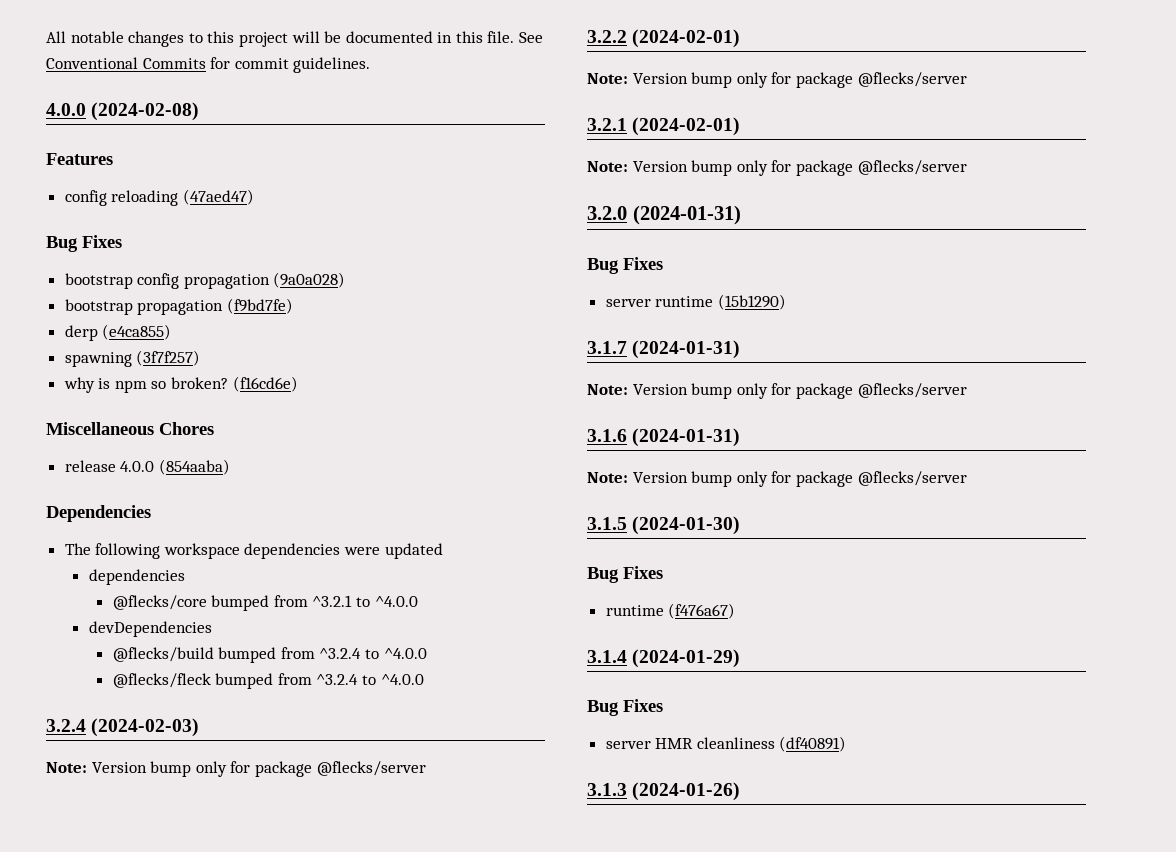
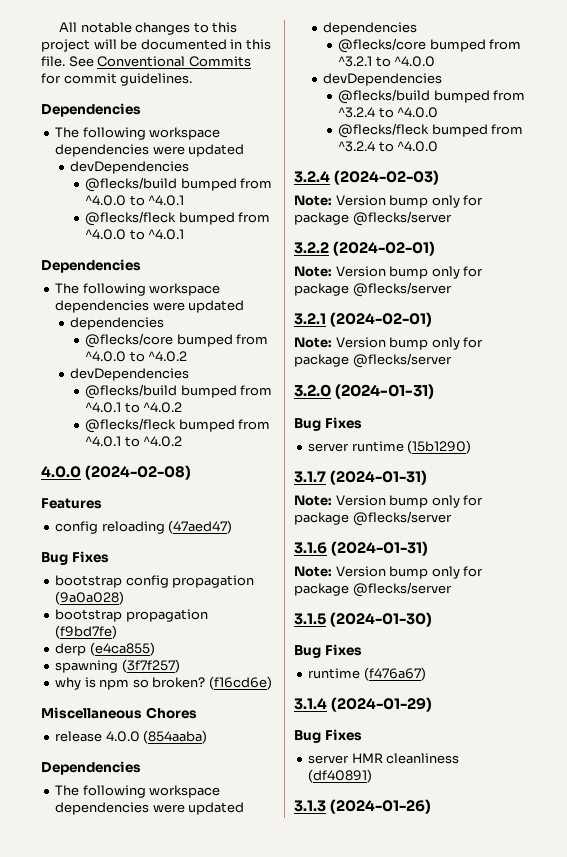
  See Conventional Commits for commit guidelines.
+ Dependencies
+ The following workspace dependencies were updated
+ devDependencies
+ @flecks/build bumped from ^4.0.0 to ^4.0.1
+ @flecks/fleck bumped from ^4.0.0 to ^4.0.1
+ Dependencies
+ The following workspace dependencies were updated
+ dependencies
+ @flecks/core bumped from ^4.0.0 to ^4.0.2
+ devDependencies
+ @flecks/build bumped from ^4.0.1 to ^4.0.2
+ @flecks/fleck bumped from ^4.0.1 to ^4.0.2

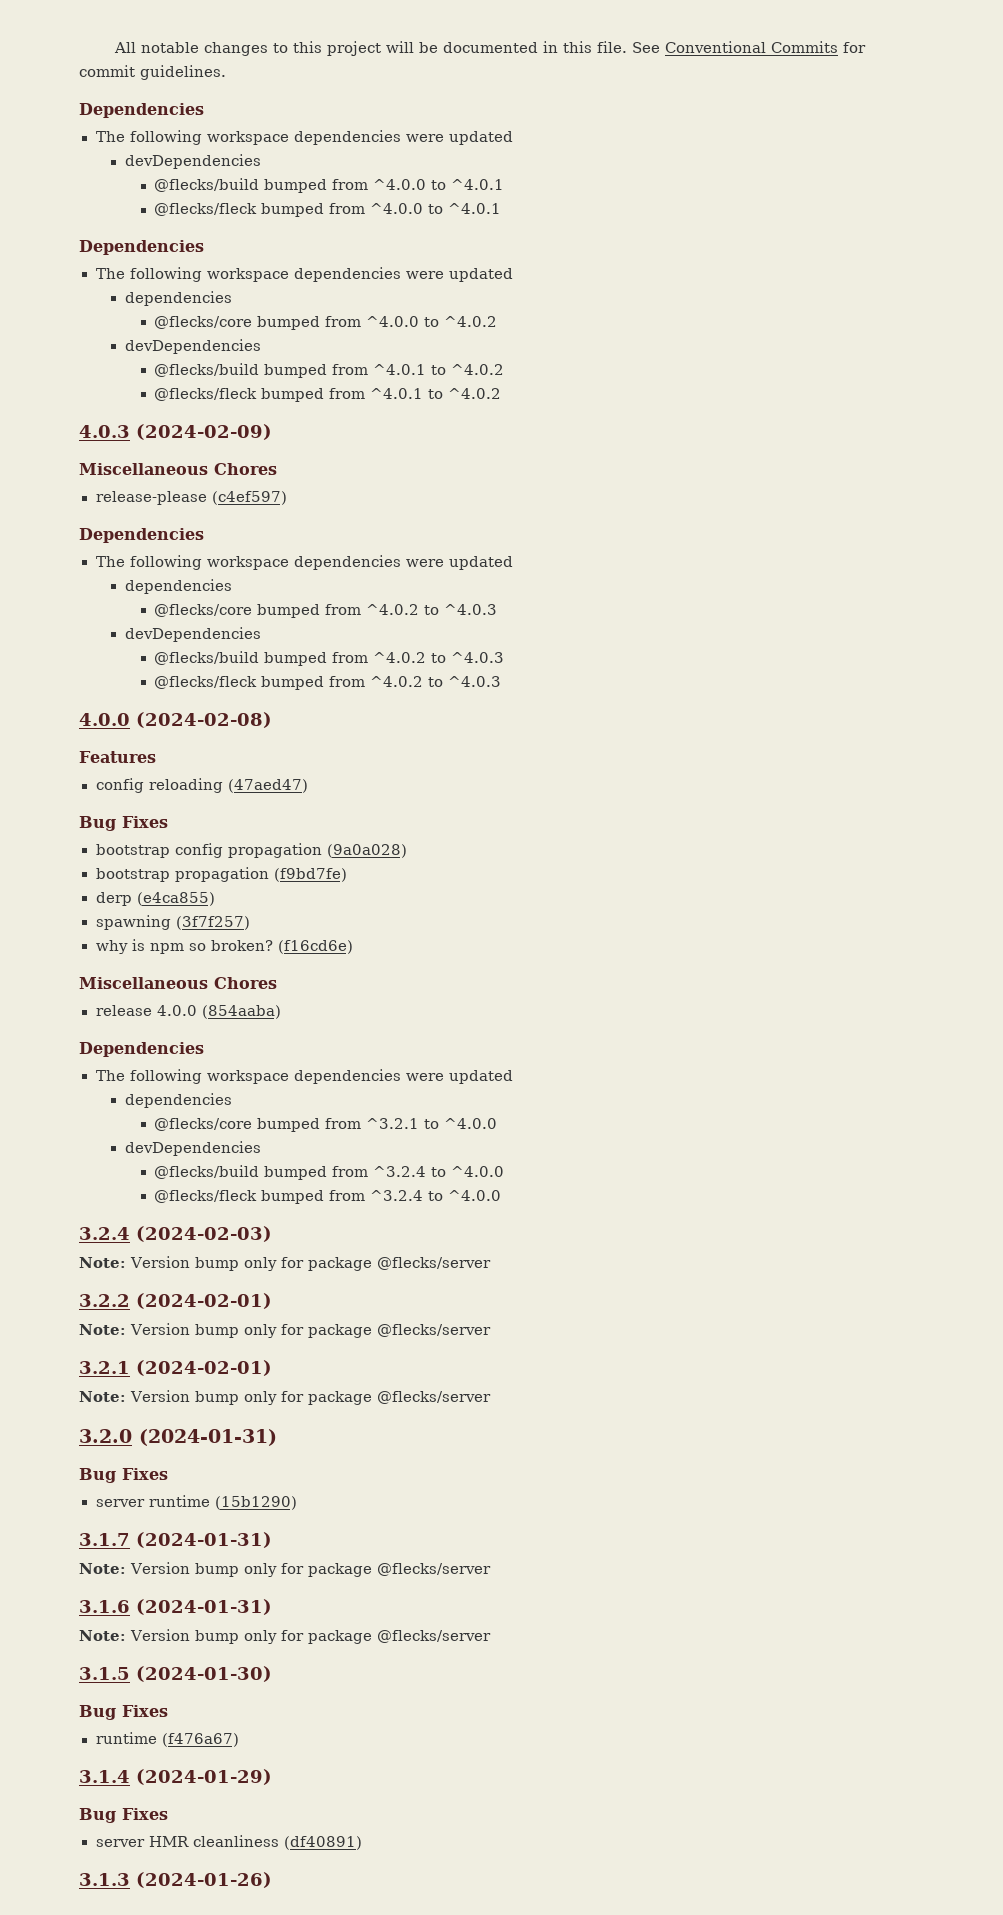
+ 4.0.3 (2024-02-09)
+ Miscellaneous Chores
+ release-please (c4ef597)
+ Dependencies
+ The following workspace dependencies were updated
+ dependencies
+ @flecks/core bumped from ^4.0.2 to ^4.0.3
+ devDependencies
+ @flecks/build bumped from ^4.0.2 to ^4.0.3
+ @flecks/fleck bumped from ^4.0.2 to ^4.0.3

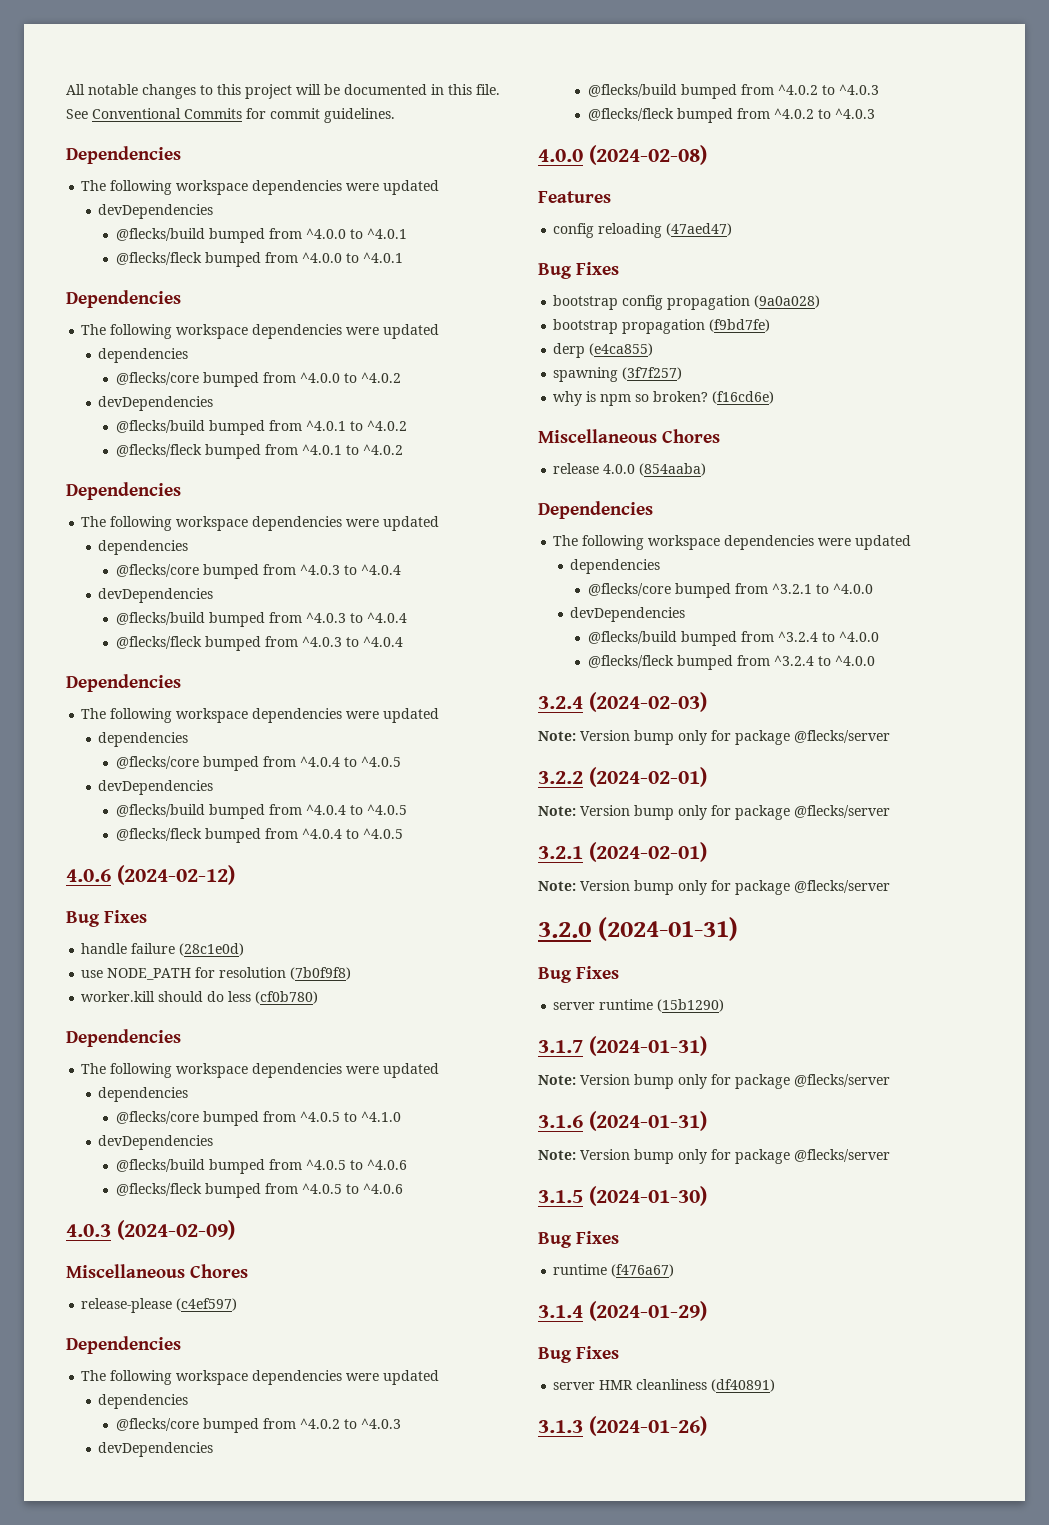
  @flecks/fleck bumped from ^4.0.1 to ^4.0.2
+ Dependencies
+ The following workspace dependencies were updated
+ dependencies
+ @flecks/core bumped from ^4.0.3 to ^4.0.4
+ devDependencies
+ @flecks/build bumped from ^4.0.3 to ^4.0.4
+ @flecks/fleck bumped from ^4.0.3 to ^4.0.4
+ Dependencies
+ The following workspace dependencies were updated
+ dependencies
+ @flecks/core bumped from ^4.0.4 to ^4.0.5
+ devDependencies
+ @flecks/build bumped from ^4.0.4 to ^4.0.5
+ @flecks/fleck bumped from ^4.0.4 to ^4.0.5
+ 4.0.6 (2024-02-12)
+ Bug Fixes
+ handle failure (28c1e0d)
+ use NODE_PATH for resolution (7b0f9f8)
+ worker.kill should do less (cf0b780)
+ Dependencies
+ The following workspace dependencies were updated
+ dependencies
+ @flecks/core bumped from ^4.0.5 to ^4.1.0
+ devDependencies
+ @flecks/build bumped from ^4.0.5 to ^4.0.6
+ @flecks/fleck bumped from ^4.0.5 to ^4.0.6

